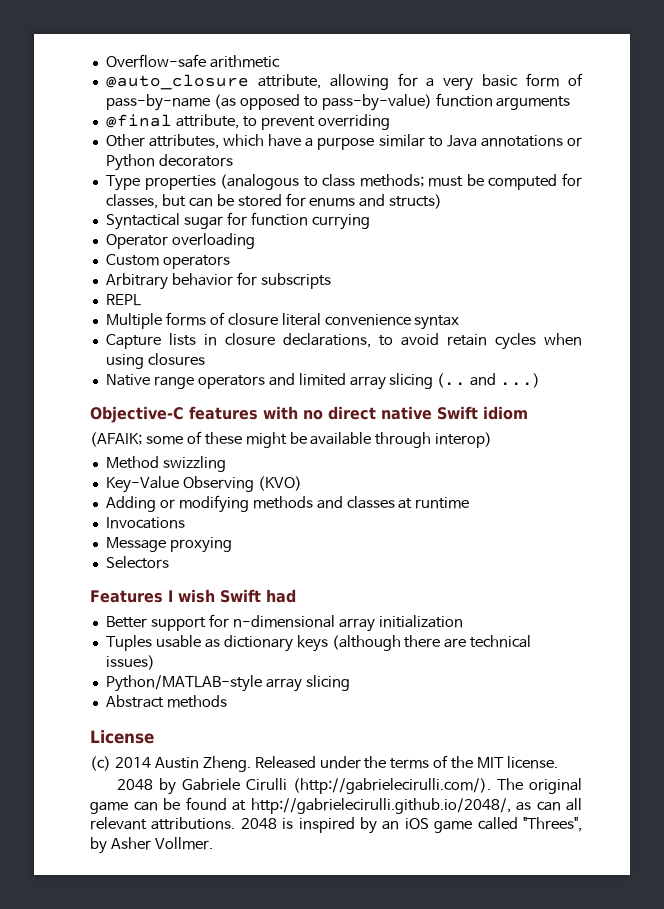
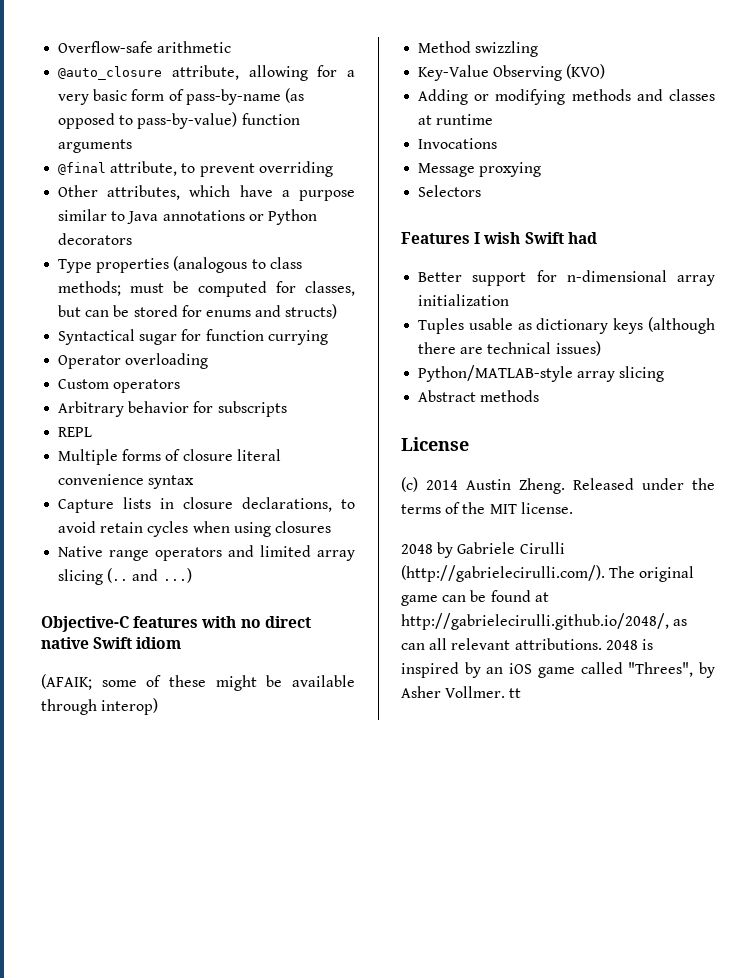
- 2048 is inspired by an iOS game called "Threes", by Asher Vollmer.
+ 2048 is inspired by an iOS game called "Threes", by Asher Vollmer. tt

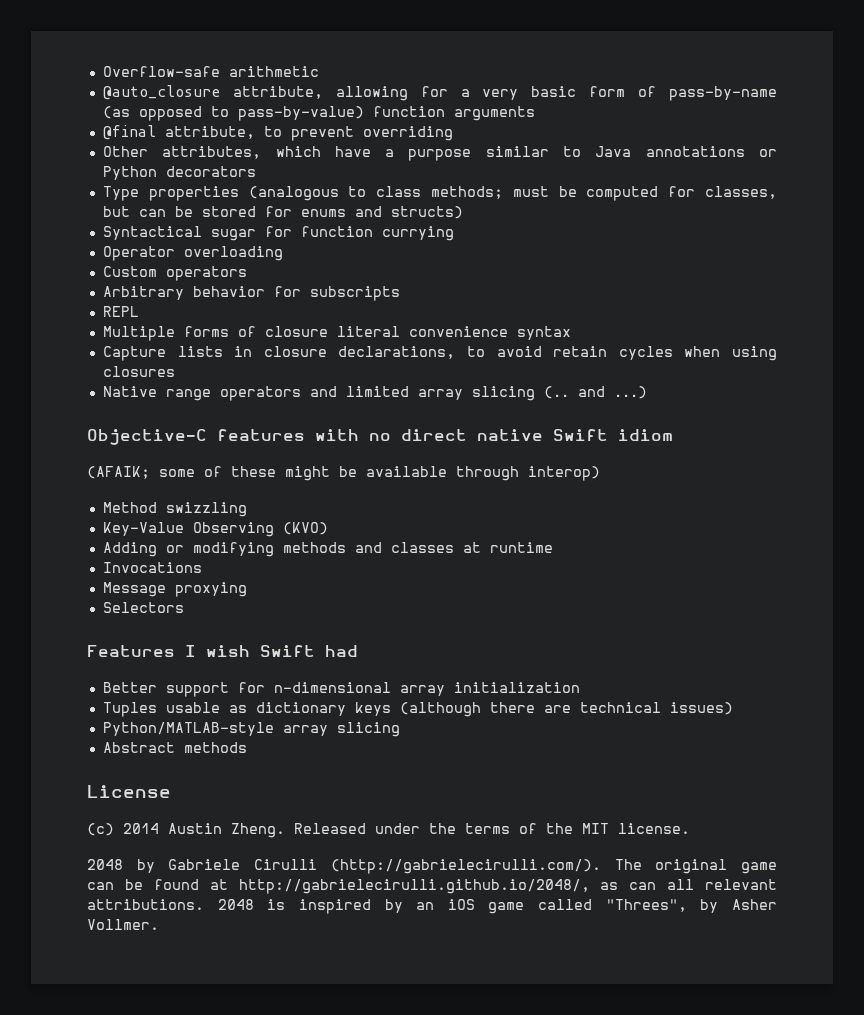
- 2048 is inspired by an iOS game called "Threes", by Asher Vollmer. tt
+ 2048 is inspired by an iOS game called "Threes", by Asher Vollmer.

